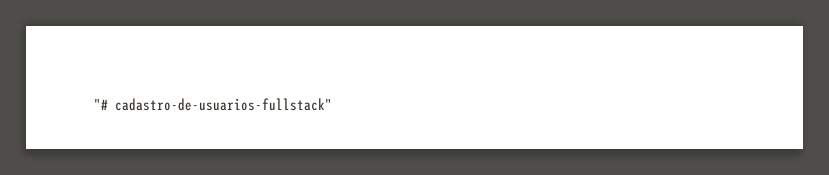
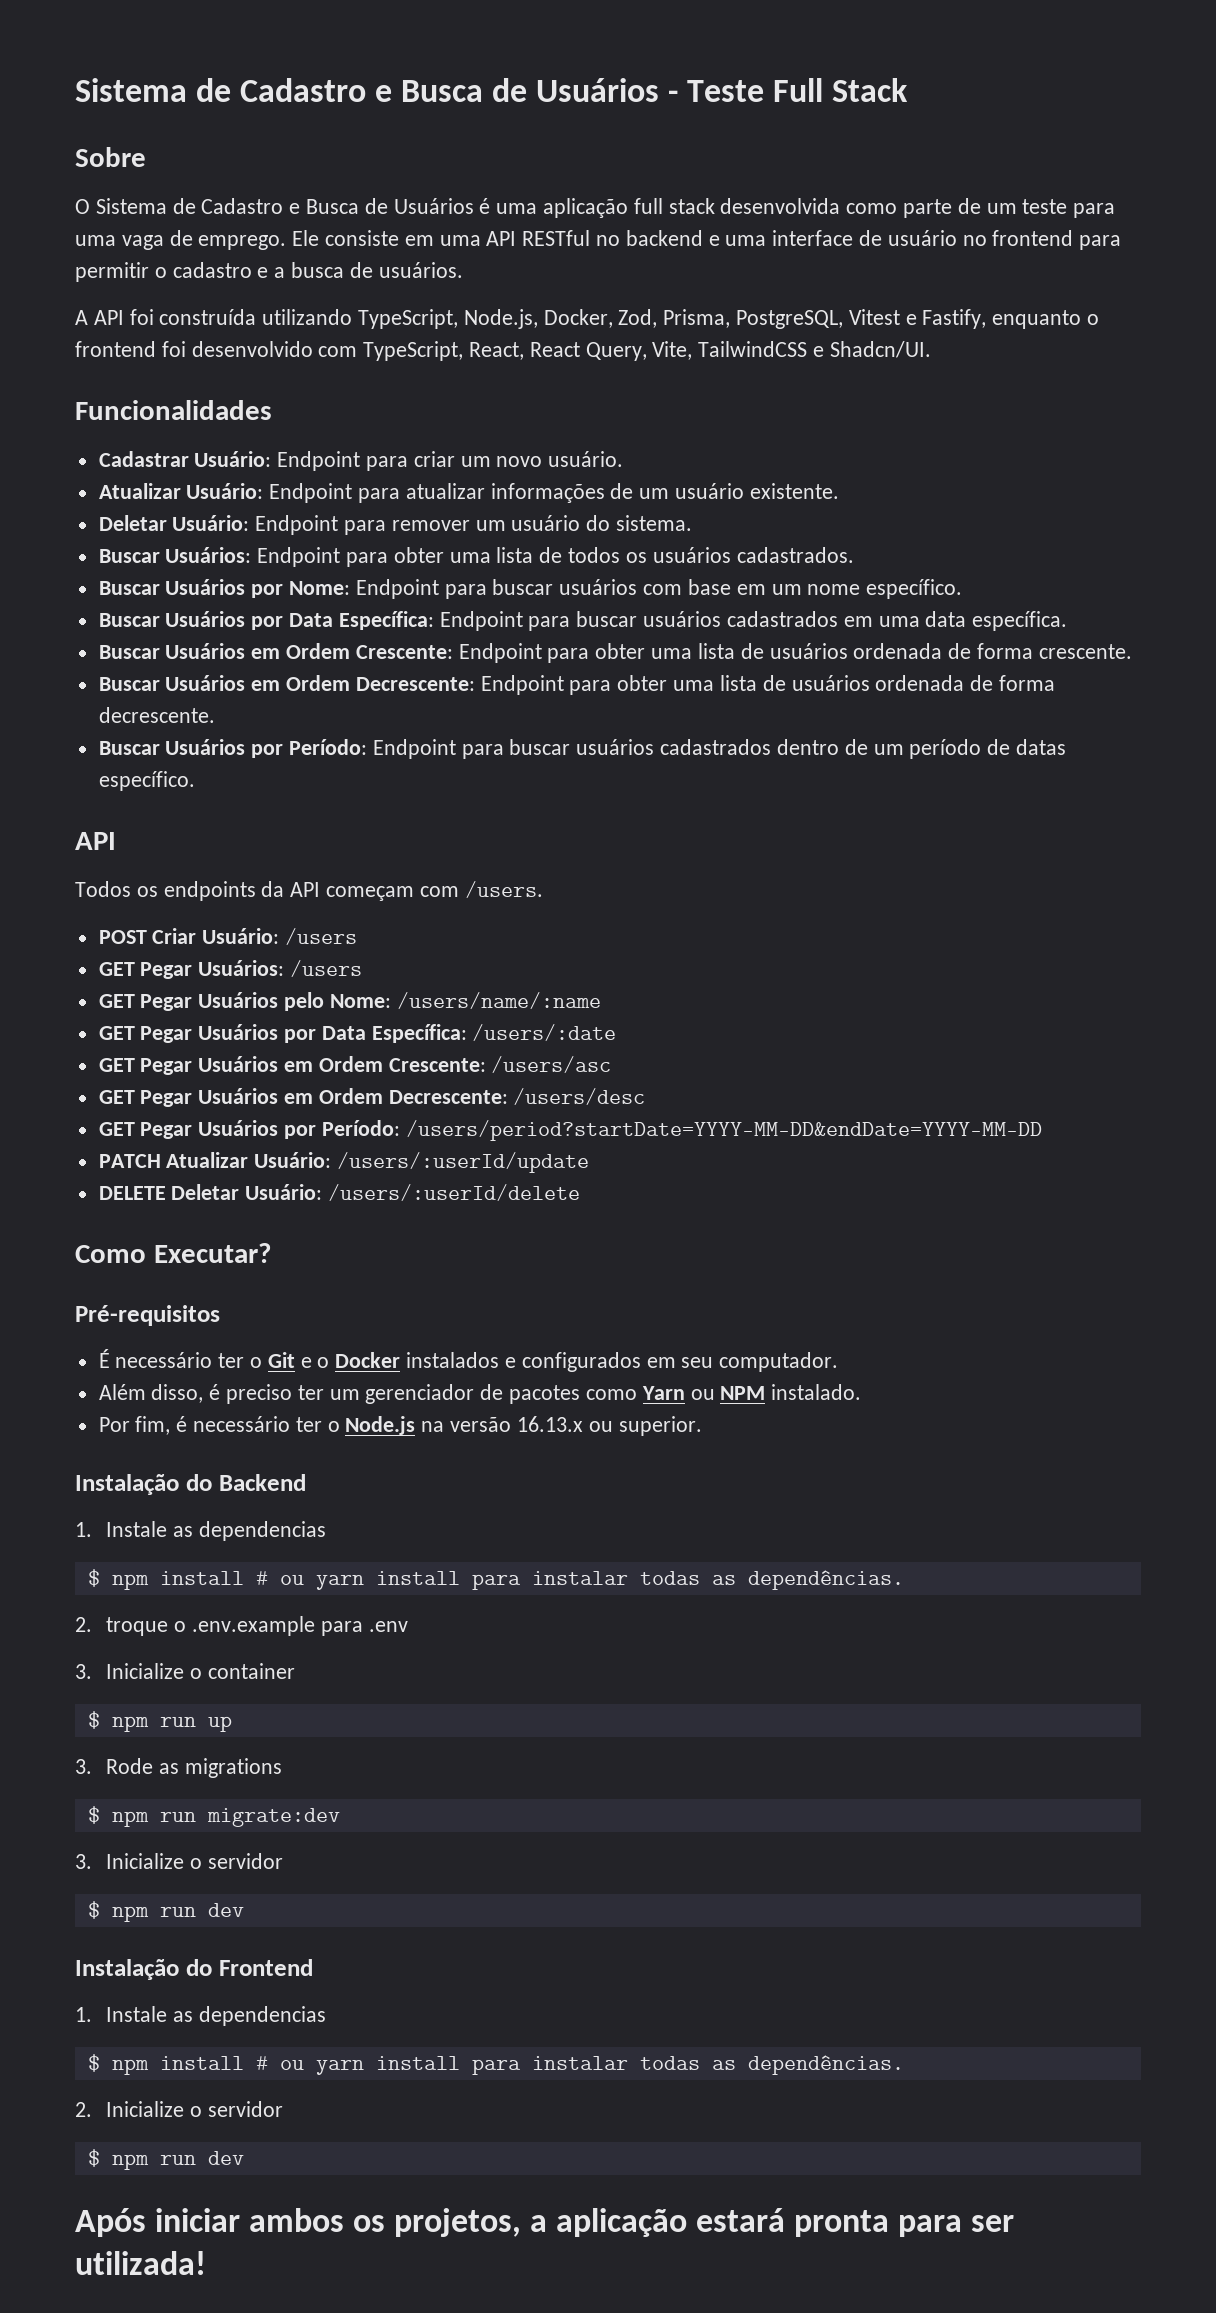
- "# cadastro-de-usuarios-fullstack"
+ Sistema de Cadastro e Busca de Usuários - Teste Full Stack
+ Sobre
+ O Sistema de Cadastro e Busca de Usuários é uma aplicação full stack desenvolvida como parte de um teste para uma vaga de emprego. Ele consiste em uma API RESTful no backend e uma interface de usuário no frontend para permitir o cadastro e a busca de usuários.
+ A API foi construída utilizando TypeScript, Node.js, Docker, Zod, Prisma, PostgreSQL, Vitest e Fastify, enquanto o frontend foi desenvolvido com TypeScript, React, React Query, Vite, TailwindCSS e Shadcn/UI.
+ Funcionalidades
+ Cadastrar Usuário: Endpoint para criar um novo usuário.
+ Atualizar Usuário: Endpoint para atualizar informações de um usuário existente.
+ Deletar Usuário: Endpoint para remover um usuário do sistema.
+ Buscar Usuários: Endpoint para obter uma lista de todos os usuários cadastrados.
+ Buscar Usuários por Nome: Endpoint para buscar usuários com base em um nome específico.
+ Buscar Usuários por Data Específica: Endpoint para buscar usuários cadastrados em uma data específica.
+ Buscar Usuários em Ordem Crescente: Endpoint para obter uma lista de usuários ordenada de forma crescente.
+ Buscar Usuários em Ordem Decrescente: Endpoint para obter uma lista de usuários ordenada de forma decrescente.
+ Buscar Usuários por Período: Endpoint para buscar usuários cadastrados dentro de um período de datas específico.
+ API
+ Todos os endpoints da API começam com /users.
+ POST Criar Usuário: /users
+ GET Pegar Usuários: /users
+ GET Pegar Usuários pelo Nome: /users/name/:name
+ GET Pegar Usuários por Data Específica: /users/:date
+ GET Pegar Usuários em Ordem Crescente: /users/asc
+ GET Pegar Usuários em Ordem Decrescente: /users/desc
+ GET Pegar Usuários por Período: /users/period?startDate=YYYY-MM-DD&endDate=YYYY-MM-DD
+ PATCH Atualizar Usuário: /users/:userId/update
+ DELETE Deletar Usuário: /users/:userId/delete
+ Como Executar?
+ Pré-requisitos
+ É necessário ter o Git e o Docker instalados e configurados em seu computador.
+ Além disso, é preciso ter um gerenciador de pacotes como Yarn ou NPM instalado.
+ Por fim, é necessário ter o Node.js na versão 16.13.x ou superior.
+ Instalação do Backend
+ 1. Instale as dependencias
+ $ npm install # ou yarn install para instalar todas as dependências.
+ 2. troque o .env.example para .env
+ 3. Inicialize o container
+ $ npm run up
+ 3. Rode as migrations
+ $ npm run migrate:dev
+ 3. Inicialize o servidor
+ $ npm run dev
+ Instalação do Frontend
+ 1. Instale as dependencias
+ $ npm install # ou yarn install para instalar todas as dependências.
+ 2. Inicialize o servidor
+ $ npm run dev
+ Após iniciar ambos os projetos, a aplicação estará pronta para ser utilizada!

